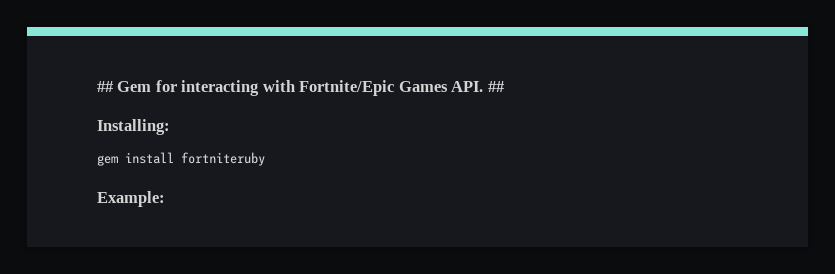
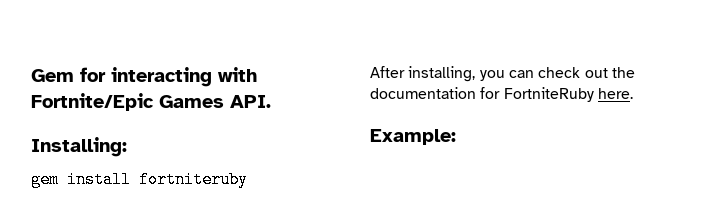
- ## Gem for interacting with Fortnite/Epic Games API. ##
+ Gem for interacting with Fortnite/Epic Games API.
+ After installing, you can check out the documentation for FortniteRuby here.

